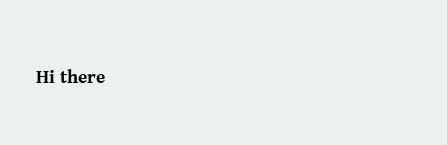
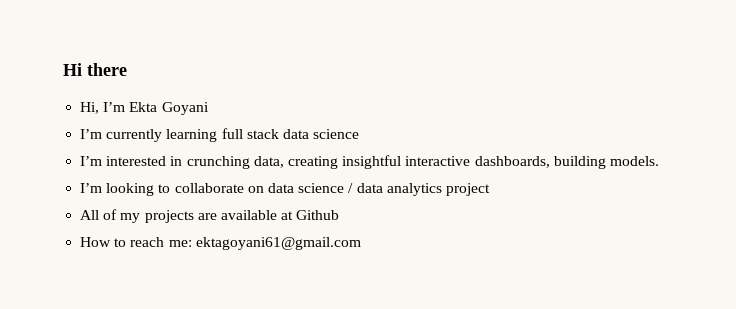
+ Hi, I’m Ekta Goyani
+ I’m currently learning full stack data science
+ I’m interested in crunching data, creating insightful interactive dashboards, building models.
+ I’m looking to collaborate on data science / data analytics project
+ All of my projects are available at Github
+ How to reach me: ektagoyani61@gmail.com

